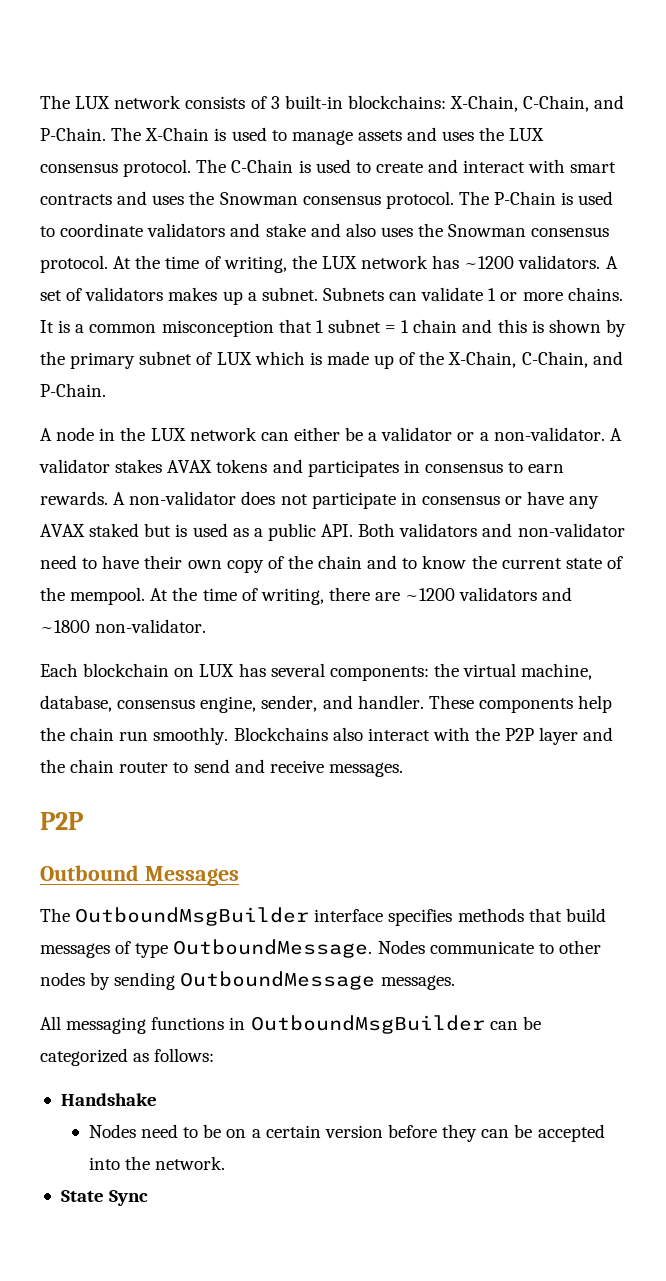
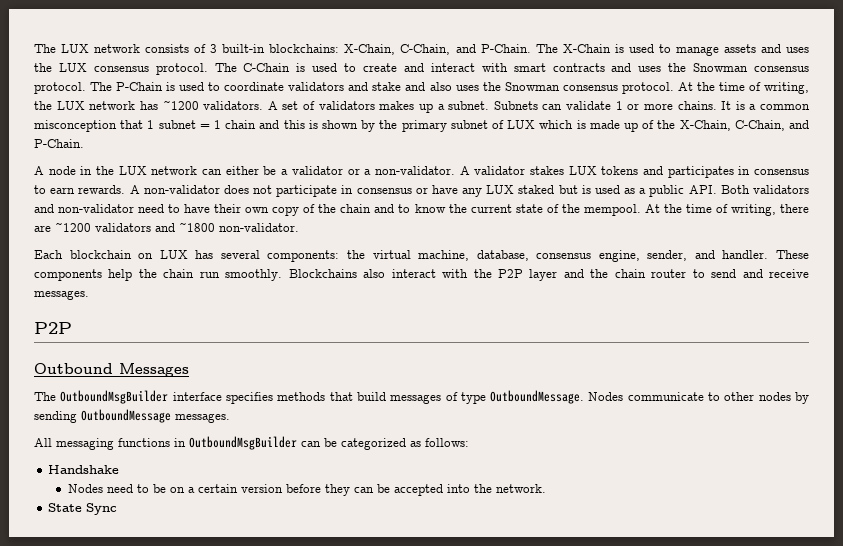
- A validator stakes AVAX tokens and participates in consensus to earn rewards.
+ A validator stakes LUX tokens and participates in consensus to earn rewards.
- A non-validator does not participate in consensus or have any AVAX staked but is used as a public API. Both validators and non-validator need to have their own copy of the chain and to know the current state of the mempool.
+ A non-validator does not participate in consensus or have any LUX staked but is used as a public API. Both validators and non-validator need to have their own copy of the chain and to know the current state of the mempool.

